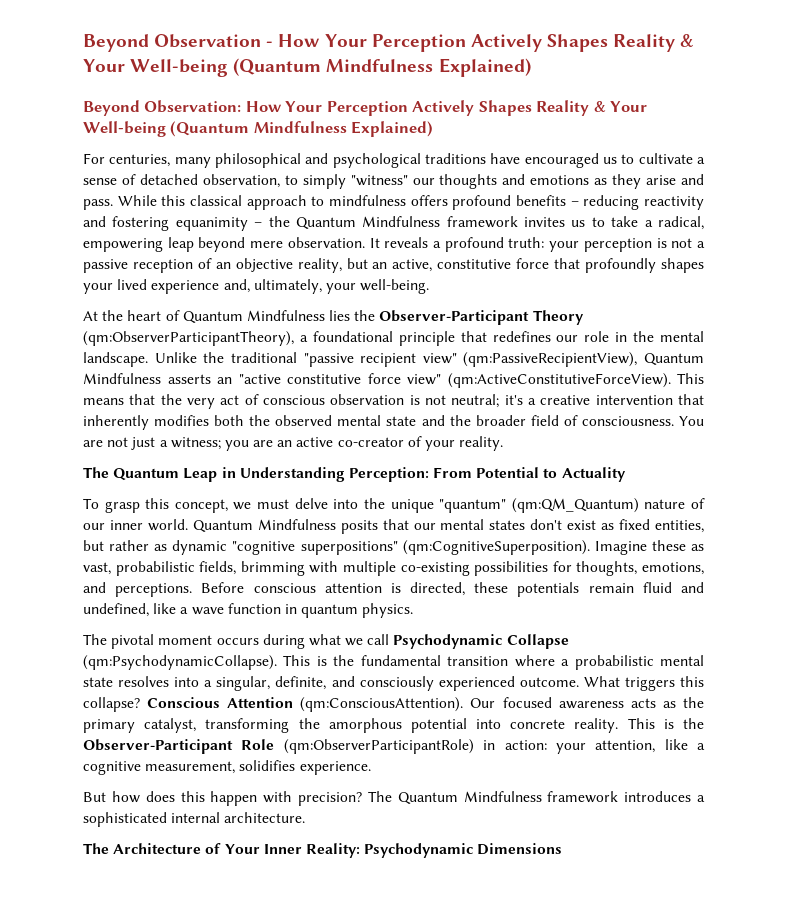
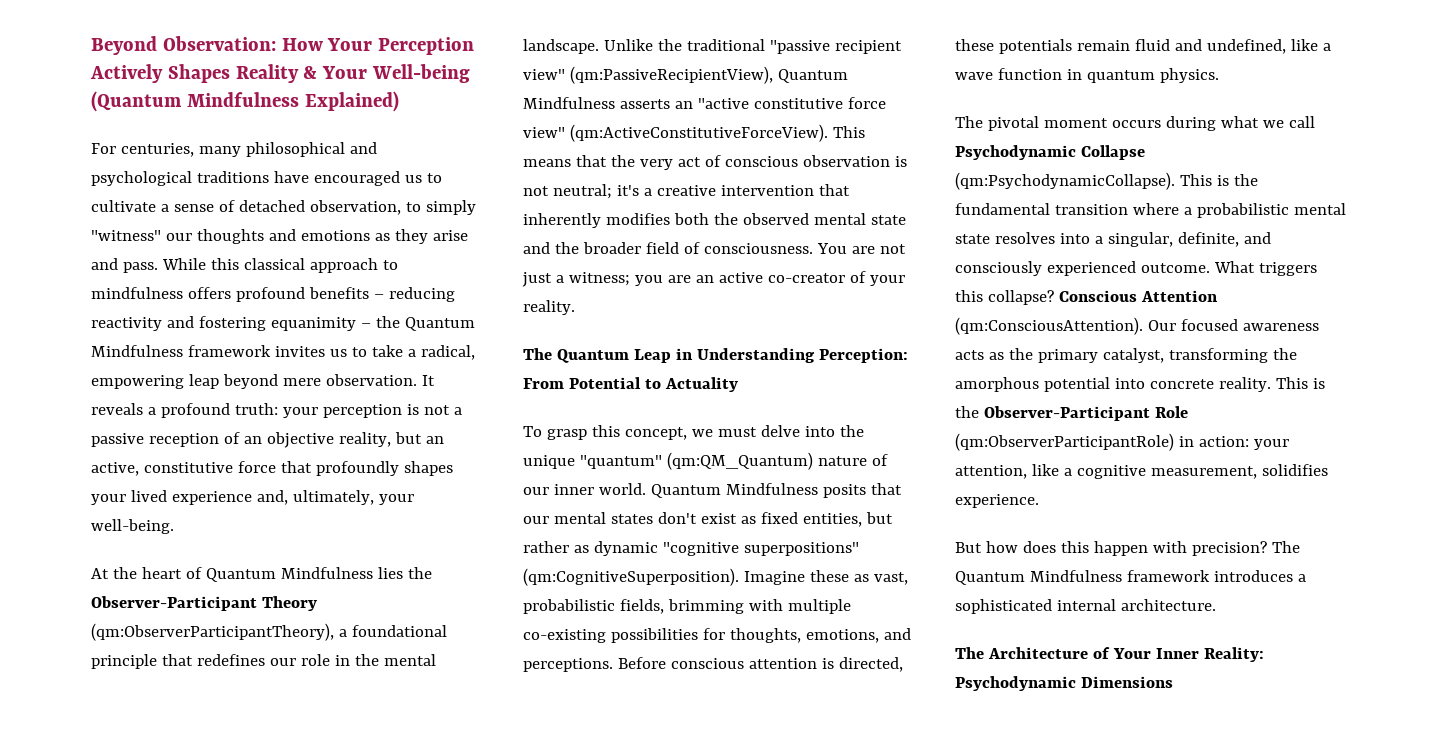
- Beyond Observation - How Your Perception Actively Shapes Reality & Your Well-being (Quantum Mindfulness Explained)

